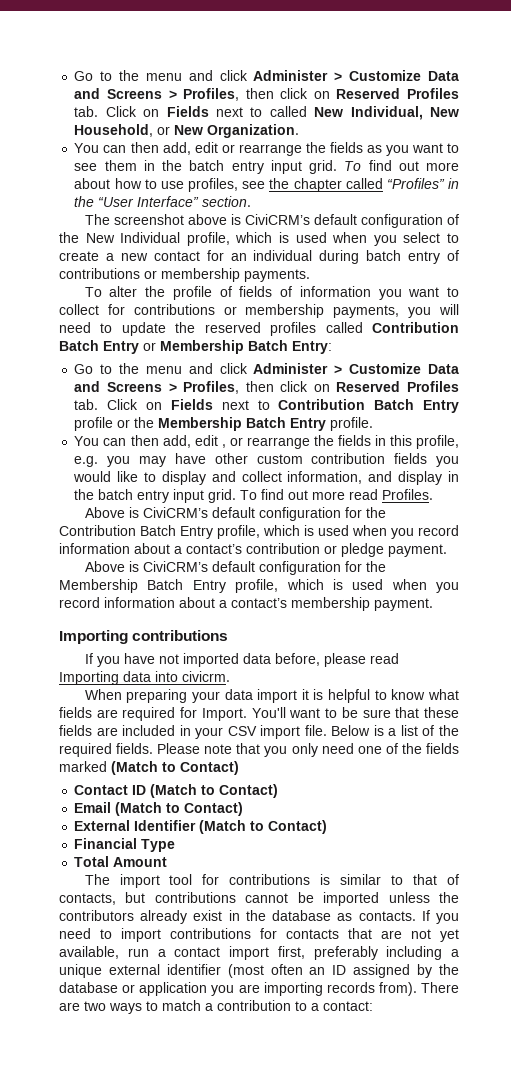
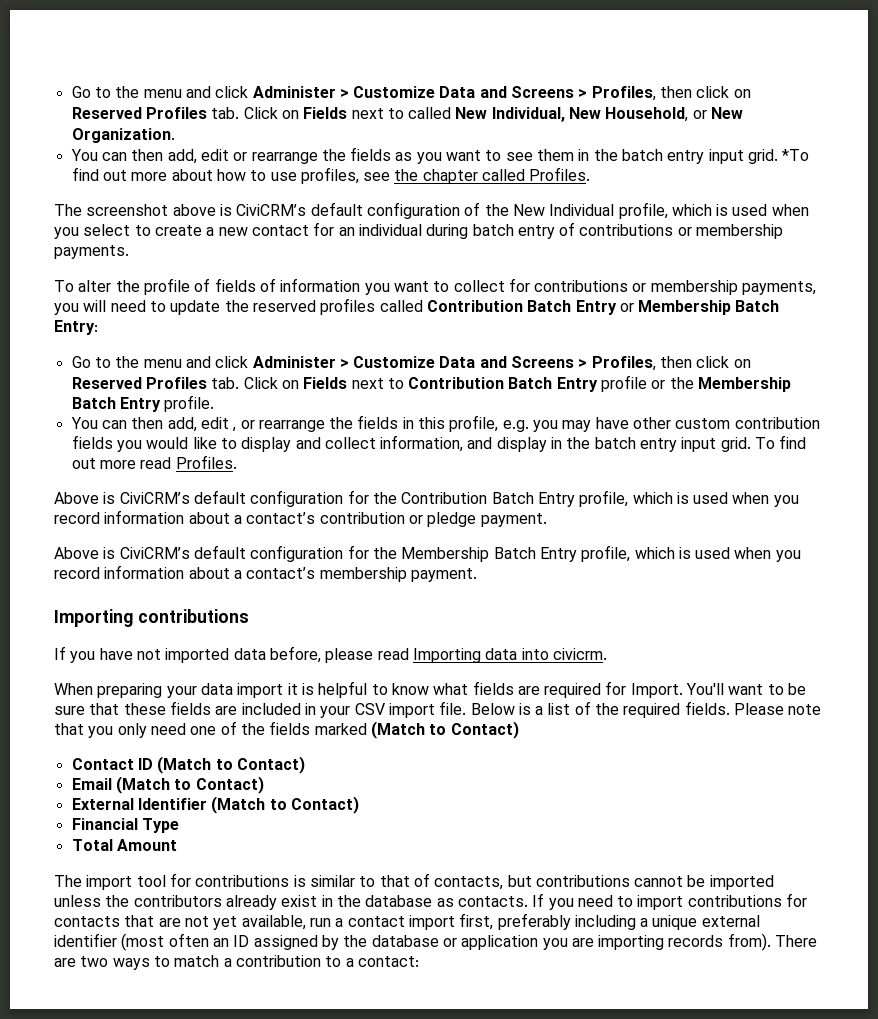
- To find out more about how to use profiles, see the chapter called “Profiles” in the “User Interface” section.
+ *To find out more about how to use profiles, see the chapter called Profiles.

